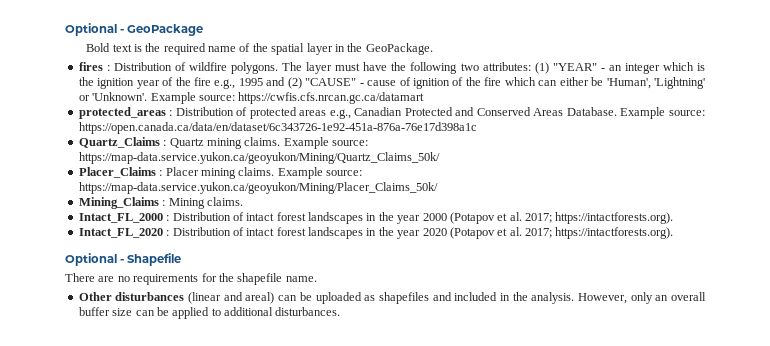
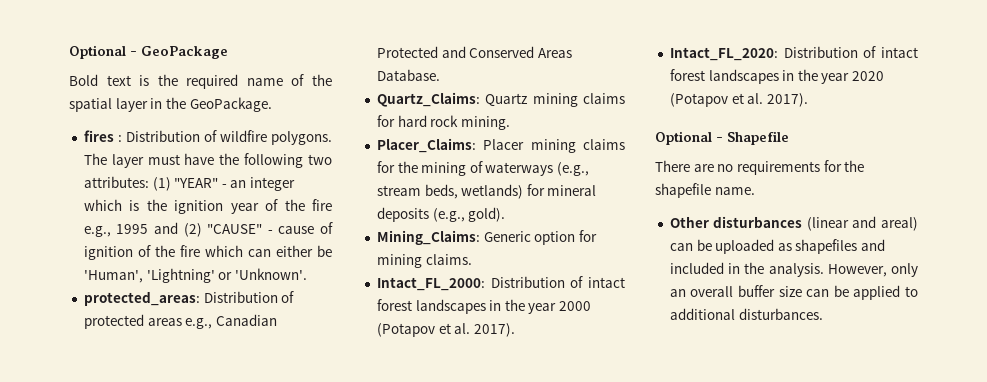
- The layer must have the following two attributes: (1) "YEAR" - an integer which is the ignition year of the fire e.g., 1995 and (2) "CAUSE" - cause of ignition of the fire which can either be 'Human', 'Lightning' or 'Unknown'. Example source: https://cwfis.cfs.nrcan.gc.ca/datamart
- protected_areas : Distribution of protected areas e.g., Canadian Protected and Conserved Areas Database. Example source: https://open.canada.ca/data/en/dataset/6c343726-1e92-451a-876a-76e17d398a1c
- Quartz_Claims : Quartz mining claims. Example source: https://map-data.service.yukon.ca/geoyukon/Mining/Quartz_Claims_50k/
- Placer_Claims : Placer mining claims. Example source: https://map-data.service.yukon.ca/geoyukon/Mining/Placer_Claims_50k/
- Mining_Claims : Mining claims.
+ The layer must have the following two attributes: (1) "YEAR" - an integer which is the ignition year of the fire e.g., 1995 and (2) "CAUSE" - cause of ignition of the fire which can either be 'Human', 'Lightning' or 'Unknown'.
+ protected_areas: Distribution of protected areas e.g., Canadian Protected and Conserved Areas Database.
+ Quartz_Claims: Quartz mining claims for hard rock mining.
+ Placer_Claims: Placer mining claims for the mining of waterways (e.g., stream beds, wetlands) for mineral deposits (e.g., gold).
+ Mining_Claims: Generic option for mining claims.
- Intact_FL_2000 : Distribution of intact forest landscapes in the year 2000 (Potapov et al. 2017; https://intactforests.org).
- Intact_FL_2020 : Distribution of intact forest landscapes in the year 2020 (Potapov et al. 2017; https://intactforests.org).
+ Intact_FL_2000: Distribution of intact forest landscapes in the year 2000 (Potapov et al. 2017).
+ Intact_FL_2020: Distribution of intact forest landscapes in the year 2020 (Potapov et al. 2017).

